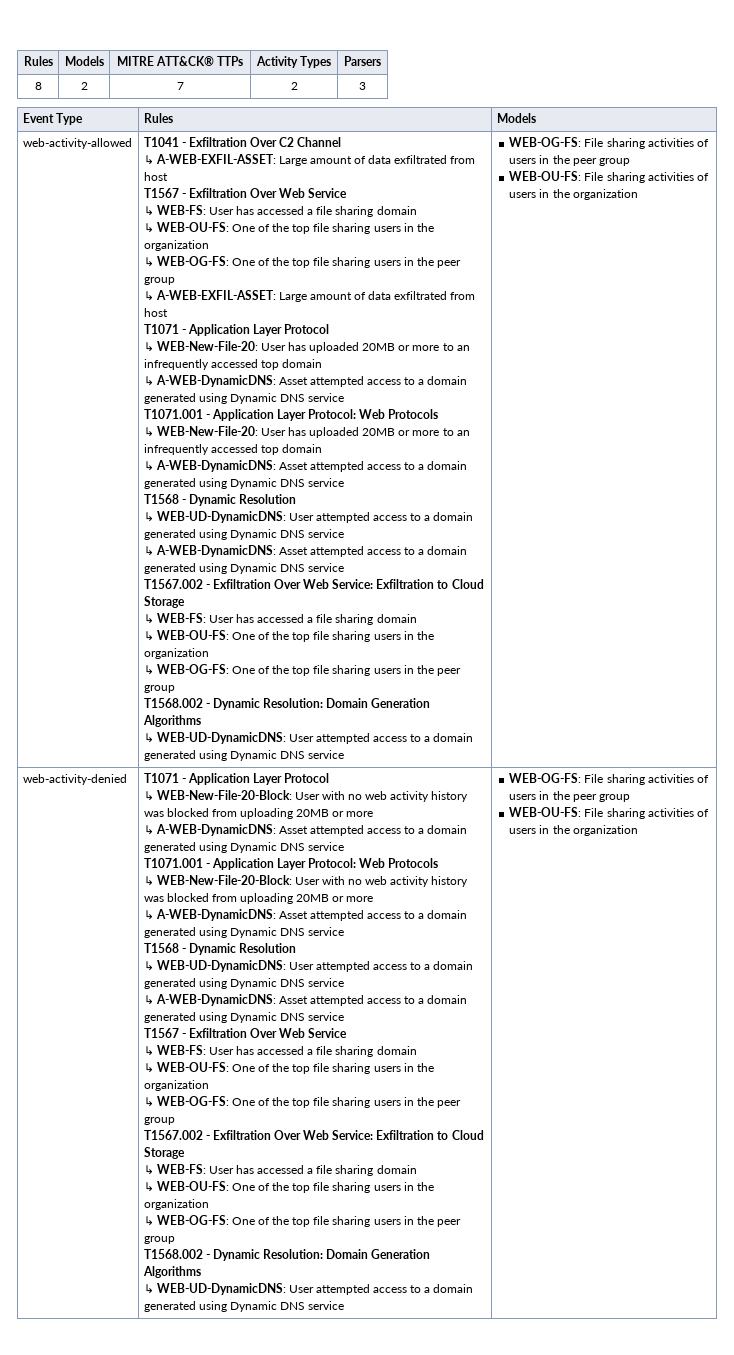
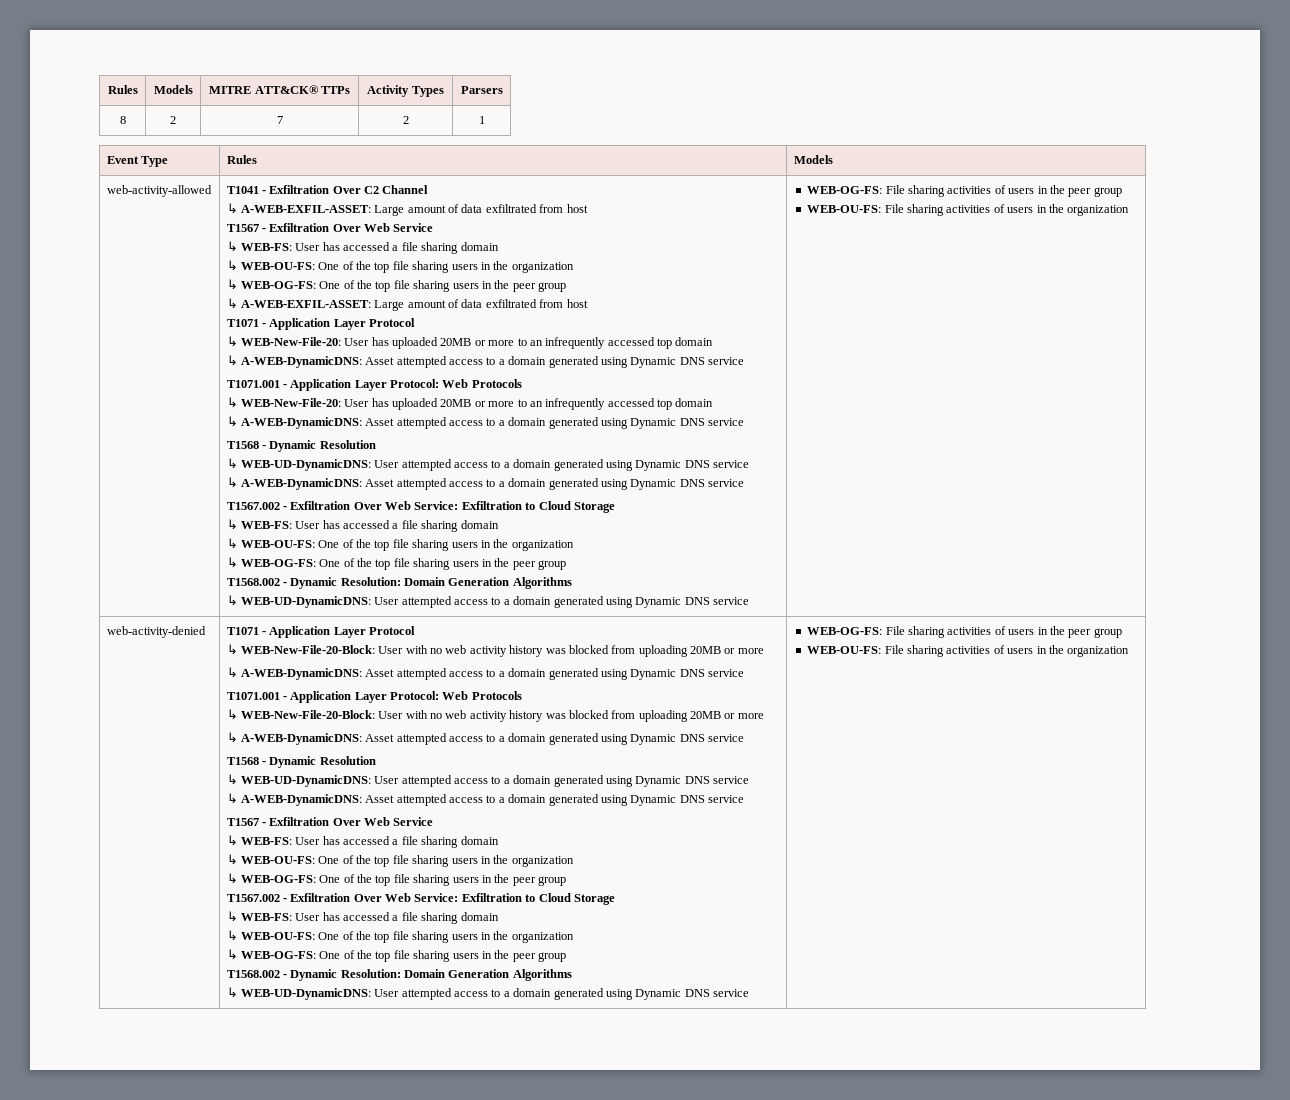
- 8 | 2 | 7 | 2 | 3
+ 8 | 2 | 7 | 2 | 1

